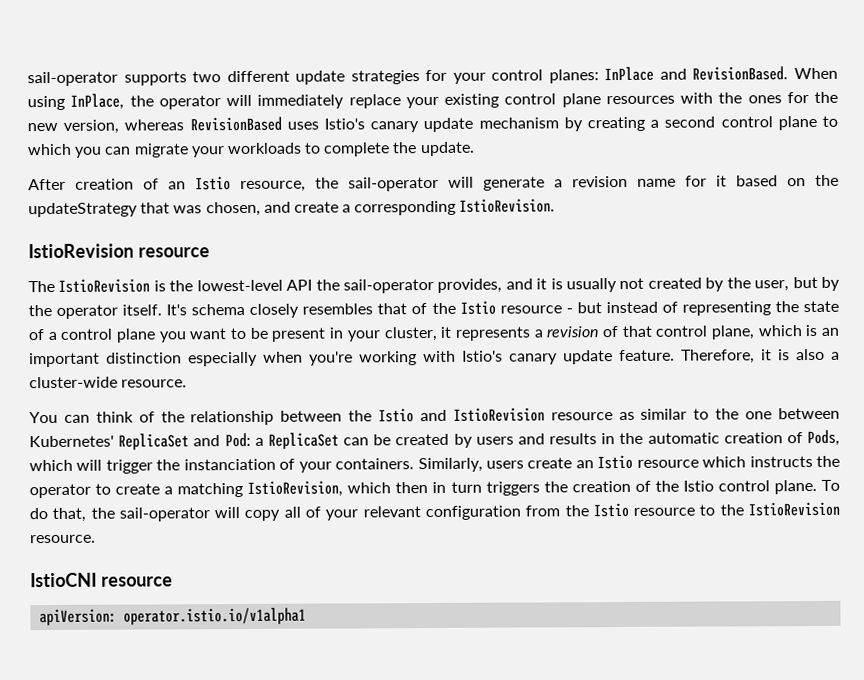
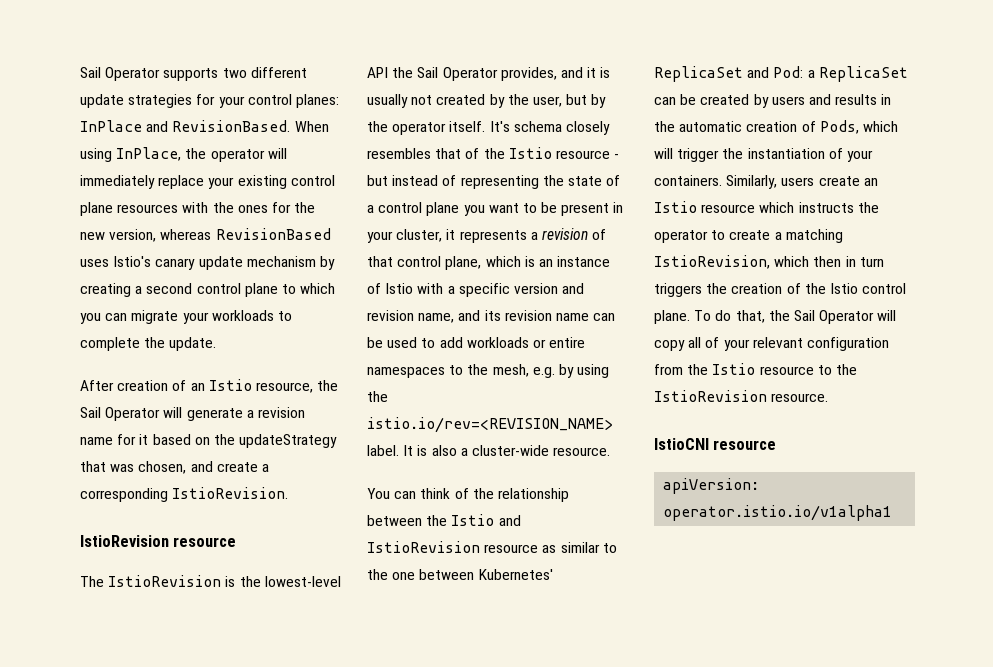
- sail-operator supports two different update strategies for your control planes: InPlace and RevisionBased.
+ Sail Operator supports two different update strategies for your control planes: InPlace and RevisionBased.
- After creation of an Istio resource, the sail-operator will generate a revision name for it based on the updateStrategy that was chosen, and create a corresponding IstioRevision.
+ After creation of an Istio resource, the Sail Operator will generate a revision name for it based on the updateStrategy that was chosen, and create a corresponding IstioRevision.
- The IstioRevision is the lowest-level API the sail-operator provides, and it is usually not created by the user, but by the operator itself.
+ The IstioRevision is the lowest-level API the Sail Operator provides, and it is usually not created by the user, but by the operator itself.
- It's schema closely resembles that of the Istio resource - but instead of representing the state of a control plane you want to be present in your cluster, it represents a revision of that control plane, which is an important distinction especially when you're working with Istio's canary update feature. Therefore, it is also a cluster-wide resource.
+ It's schema closely resembles that of the Istio resource - but instead of representing the state of a control plane you want to be present in your cluster, it represents a revision of that control plane, which is an instance of Istio with a specific version and revision name, and its revision name can be used to add workloads or entire namespaces to the mesh, e.g. by using the istio.io/rev=<REVISION_NAME> label. It is also a cluster-wide resource.
- You can think of the relationship between the Istio and IstioRevision resource as similar to the one between Kubernetes' ReplicaSet and Pod: a ReplicaSet can be created by users and results in the automatic creation of Pods, which will trigger the instanciation of your containers.
+ You can think of the relationship between the Istio and IstioRevision resource as similar to the one between Kubernetes' ReplicaSet and Pod: a ReplicaSet can be created by users and results in the automatic creation of Pods, which will trigger the instantiation of your containers.
- To do that, the sail-operator will copy all of your relevant configuration from the Istio resource to the IstioRevision resource.
+ To do that, the Sail Operator will copy all of your relevant configuration from the Istio resource to the IstioRevision resource.

